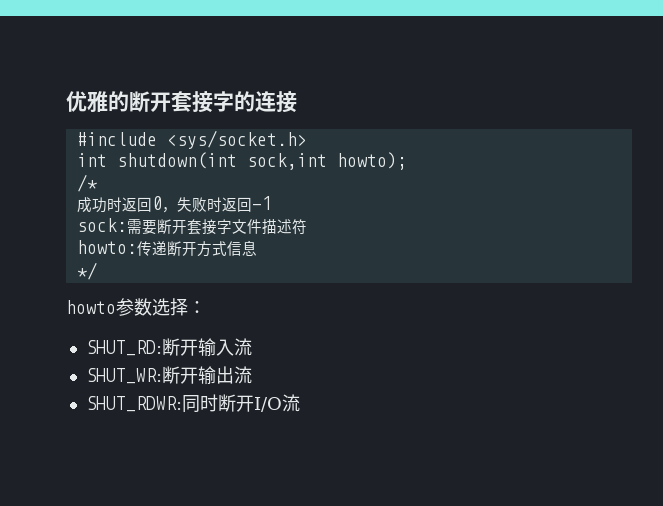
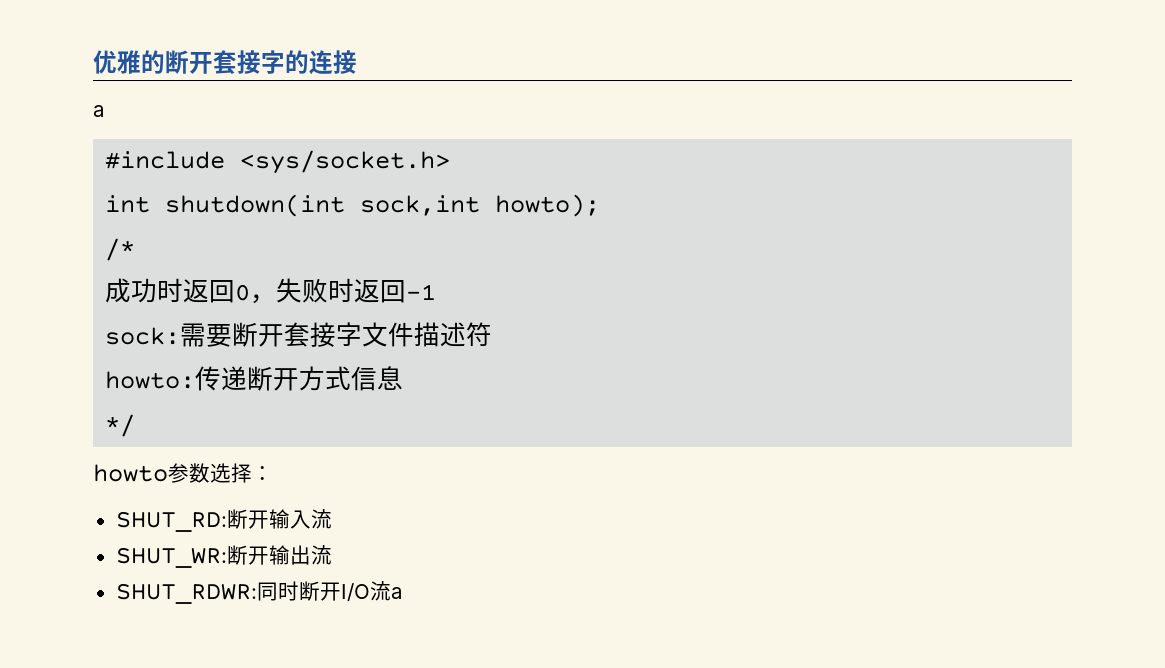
  优雅的断开套接字的连接
+ a
- SHUT_RDWR:同时断开I/O流
+ SHUT_RDWR:同时断开I/O流a

